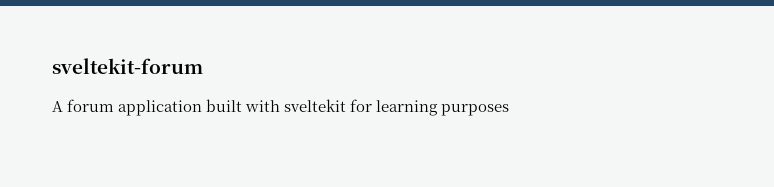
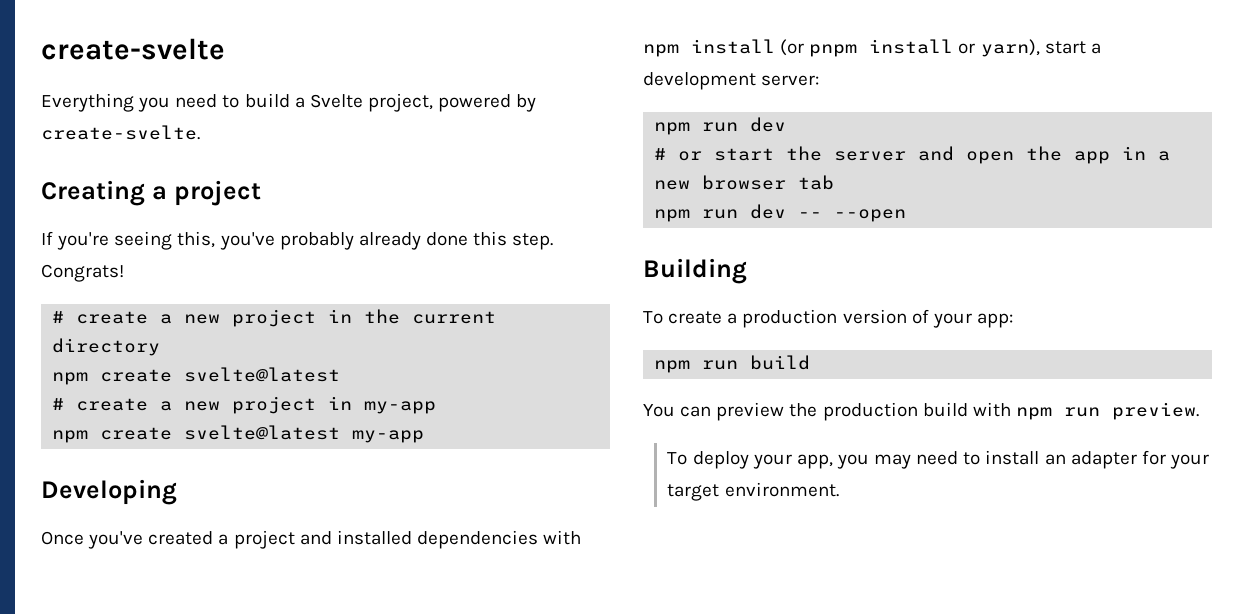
- sveltekit-forum
- A forum application built with sveltekit for learning purposes
+ create-svelte
+ Everything you need to build a Svelte project, powered by create-svelte.
+ Creating a project
+ If you're seeing this, you've probably already done this step. Congrats!
+ # create a new project in the current directory
+ npm create svelte@latest
+ # create a new project in my-app
+ npm create svelte@latest my-app
+ Developing
+ Once you've created a project and installed dependencies with npm install (or pnpm install or yarn), start a development server:
+ npm run dev
+ # or start the server and open the app in a new browser tab
+ npm run dev -- --open
+ Building
+ To create a production version of your app:
+ npm run build
+ You can preview the production build with npm run preview.
+ To deploy your app, you may need to install an adapter for your target environment.

